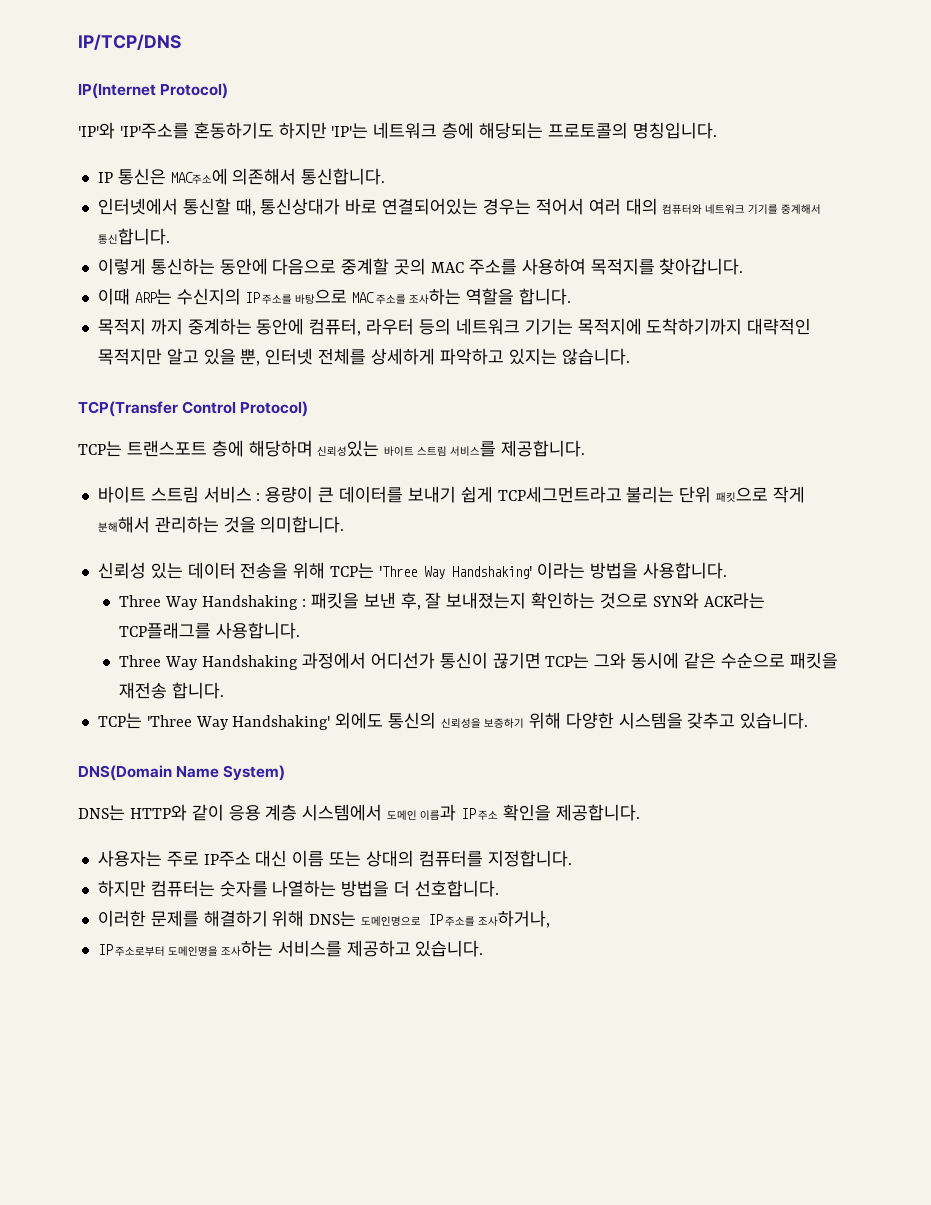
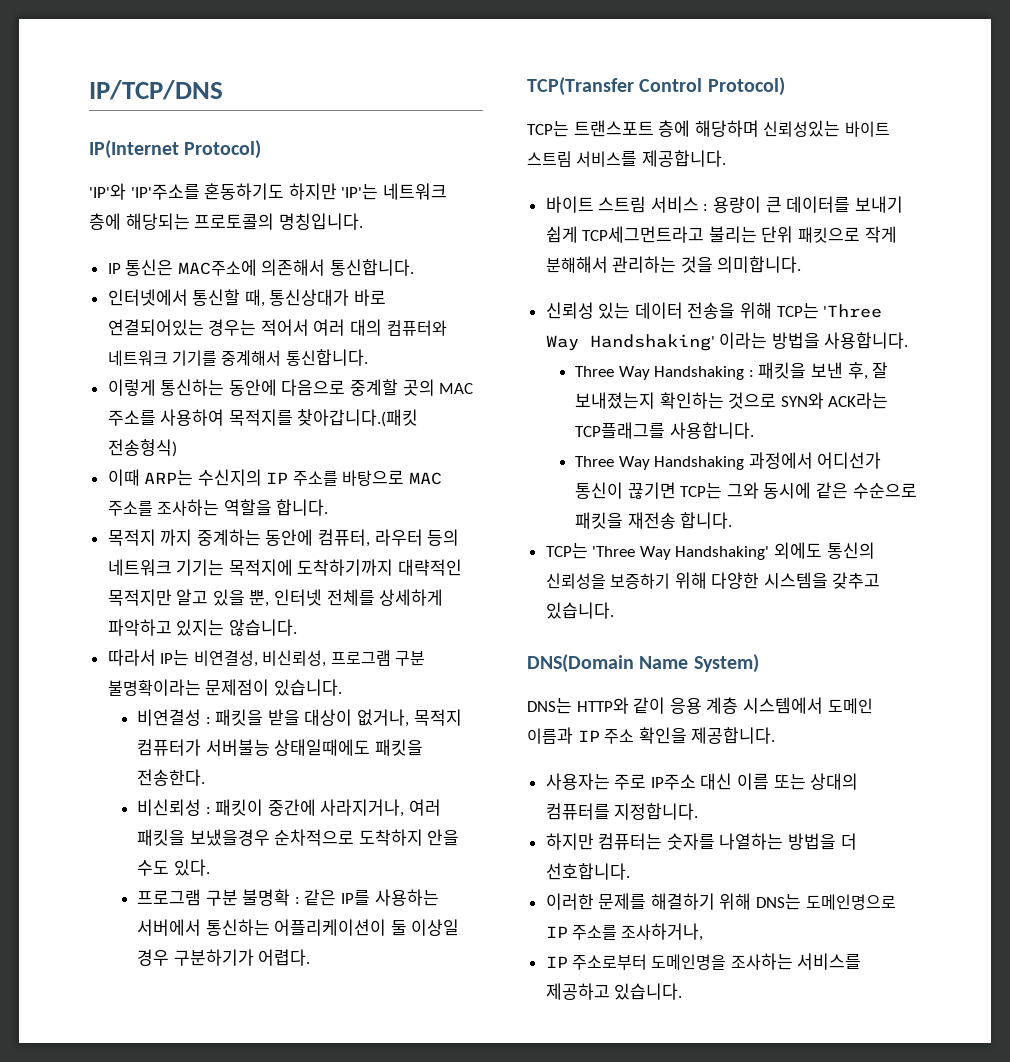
- 이렇게 통신하는 동안에 다음으로 중계할 곳의 MAC 주소를 사용하여 목적지를 찾아갑니다.
+ 이렇게 통신하는 동안에 다음으로 중계할 곳의 MAC 주소를 사용하여 목적지를 찾아갑니다.(패킷 전송형식)
+ 따라서 IP는 비연결성, 비신뢰성, 프로그램 구분 불명확이라는 문제점이 있습니다.
+ 비연결성 : 패킷을 받을 대상이 없거나, 목적지 컴퓨터가 서버불능 상태일때에도 패킷을 전송한다.
+ 비신뢰성 : 패킷이 중간에 사라지거나, 여러 패킷을 보냈을경우 순차적으로 도착하지 안을 수도 있다.
+ 프로그램 구분 불명확 : 같은 IP를 사용하는 서버에서 통신하는 어플리케이션이 둘 이상일 경우 구분하기가 어렵다.

